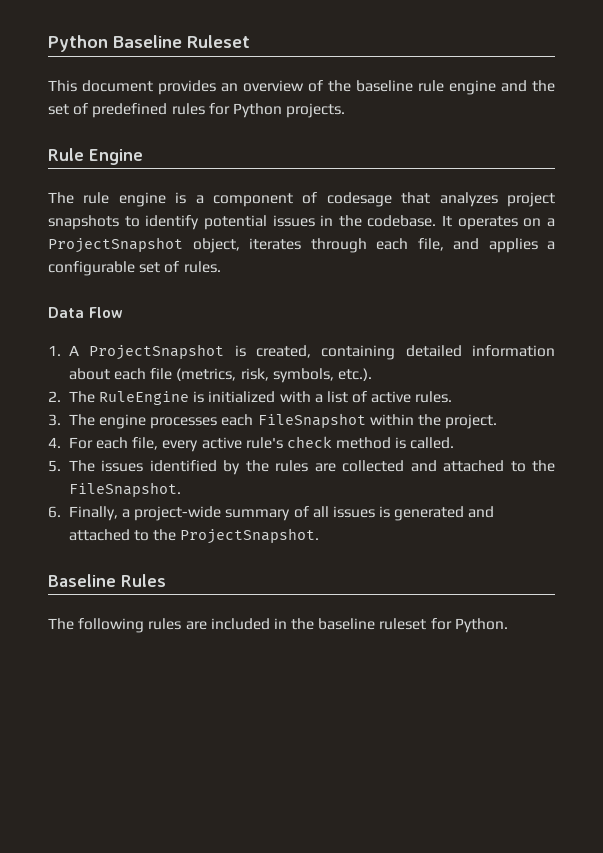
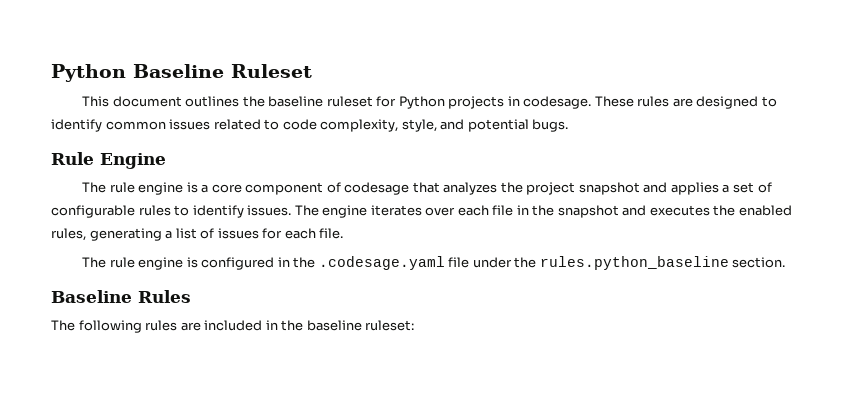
- This document provides an overview of the baseline rule engine and the set of predefined rules for Python projects.
+ This document outlines the baseline ruleset for Python projects in codesage. These rules are designed to identify common issues related to code complexity, style, and potential bugs.
- The rule engine is a component of codesage that analyzes project snapshots to identify potential issues in the codebase. It operates on a ProjectSnapshot object, iterates through each file, and applies a configurable set of rules.
- Data Flow
- 1. A ProjectSnapshot is created, containing detailed information about each file (metrics, risk, symbols, etc.).
- 2. The RuleEngine is initialized with a list of active rules.
- 3. The engine processes each FileSnapshot within the project.
- 4. For each file, every active rule's check method is called.
- 5. The issues identified by the rules are collected and attached to the FileSnapshot.
- 6. Finally, a project-wide summary of all issues is generated and attached to the ProjectSnapshot.
+ The rule engine is a core component of codesage that analyzes the project snapshot and applies a set of configurable rules to identify issues. The engine iterates over each file in the snapshot and executes the enabled rules, generating a list of issues for each file.
+ The rule engine is configured in the .codesage.yaml file under the rules.python_baseline section.
- The following rules are included in the baseline ruleset for Python.
+ The following rules are included in the baseline ruleset:

